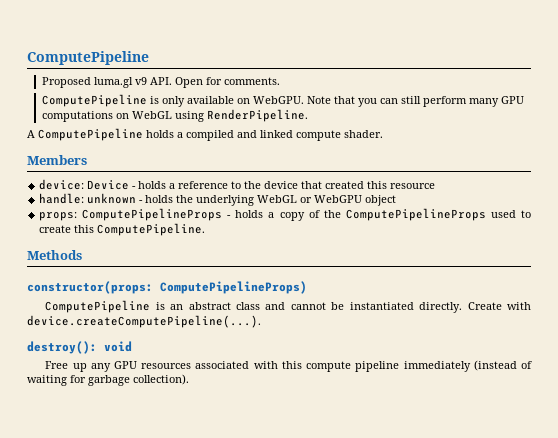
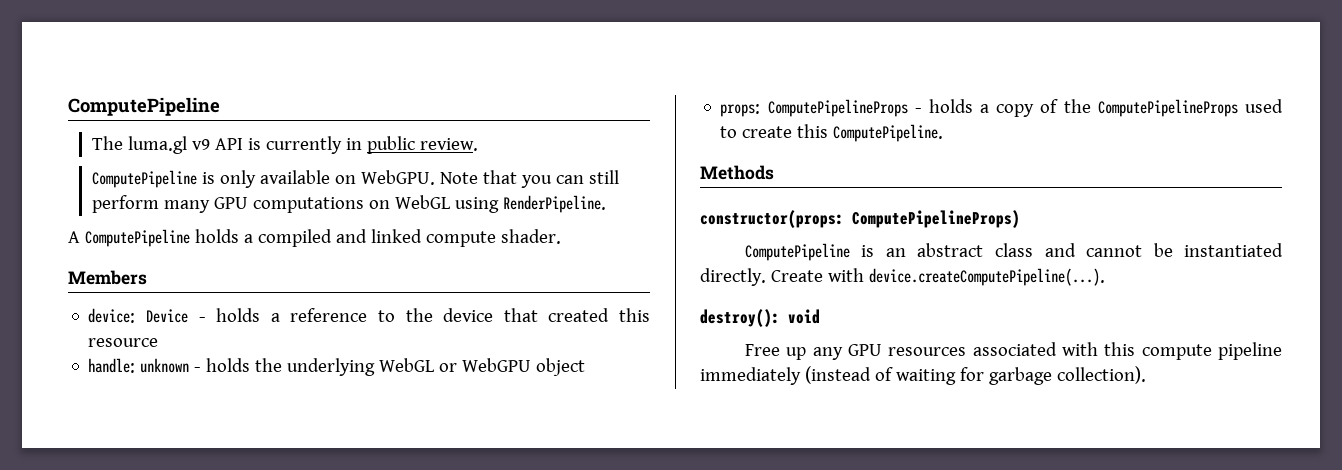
- Proposed luma.gl v9 API. Open for comments.
+ The luma.gl v9 API is currently in public review.

